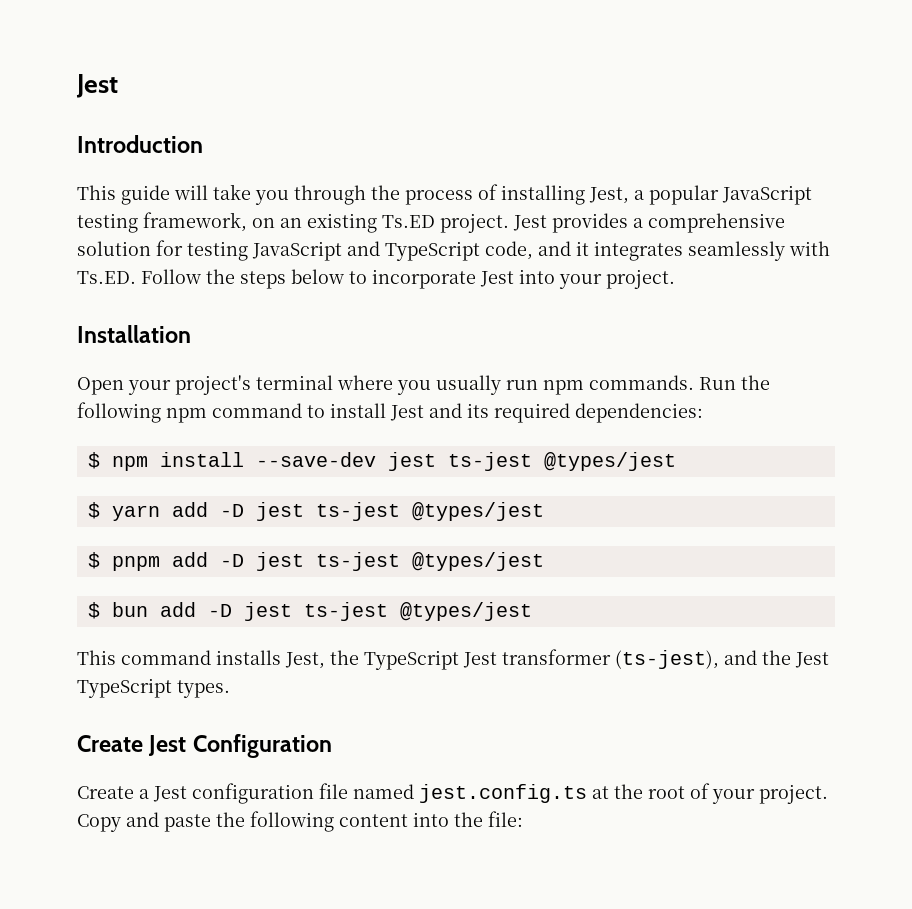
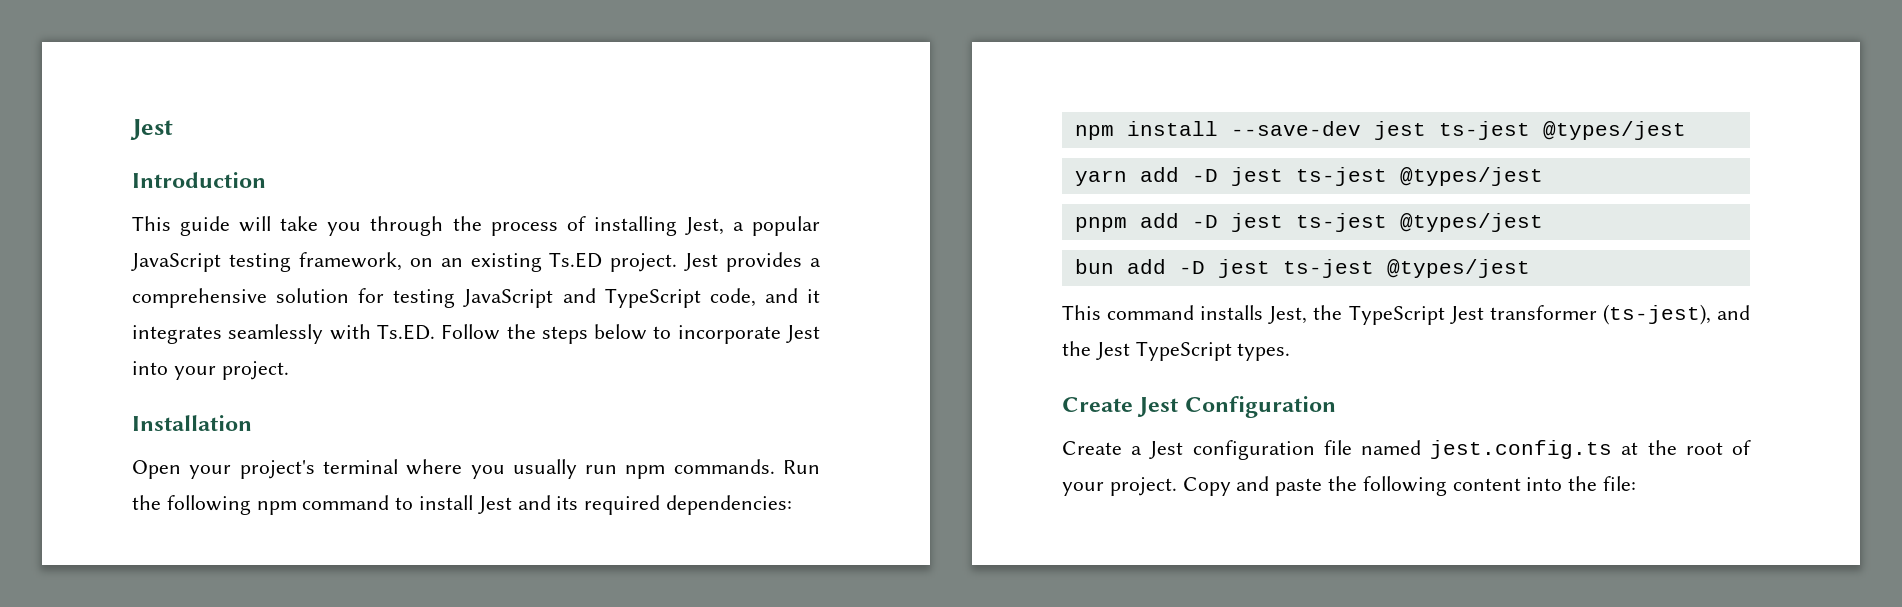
- $ npm install --save-dev jest ts-jest @types/jest
+ npm install --save-dev jest ts-jest @types/jest
- $ yarn add -D jest ts-jest @types/jest
+ yarn add -D jest ts-jest @types/jest
- $ pnpm add -D jest ts-jest @types/jest
+ pnpm add -D jest ts-jest @types/jest
- $ bun add -D jest ts-jest @types/jest
+ bun add -D jest ts-jest @types/jest

